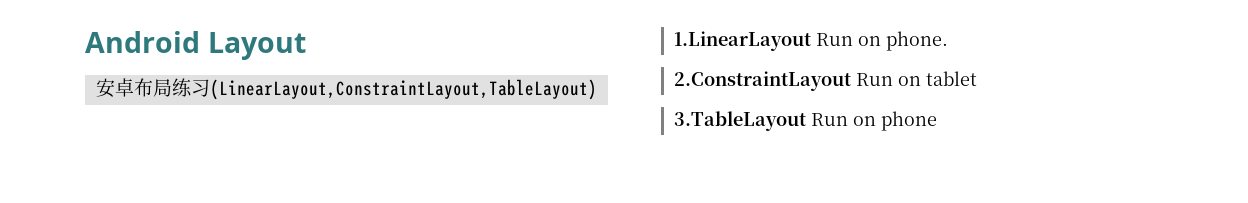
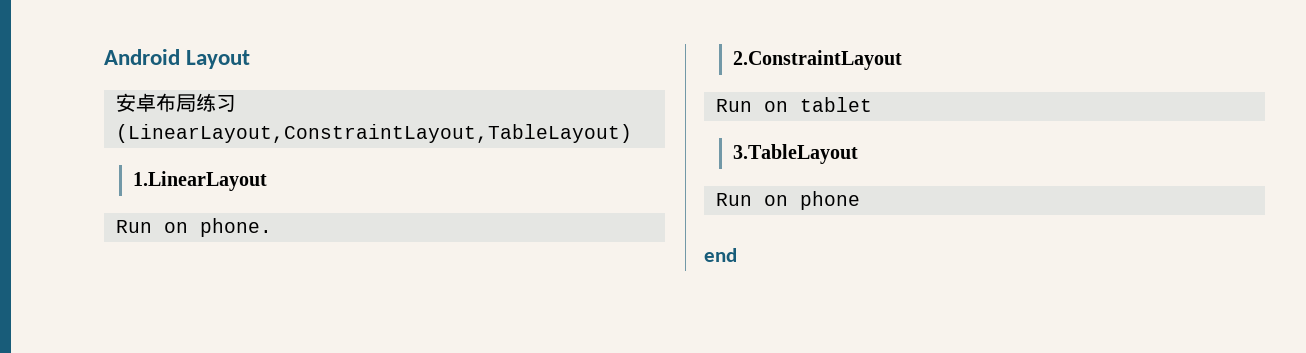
- 1.LinearLayout Run on phone.
+ 1.LinearLayout
+ Run on phone.
- 2.ConstraintLayout Run on tablet
+ 2.ConstraintLayout
+ Run on tablet
- 3.TableLayout Run on phone
+ 3.TableLayout
+ Run on phone
+ end

